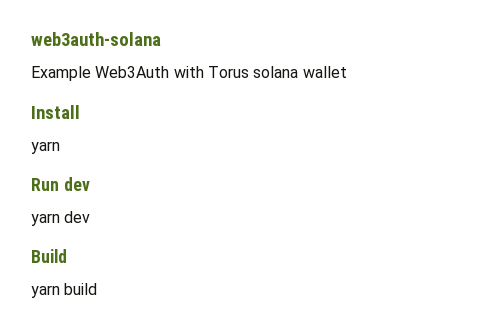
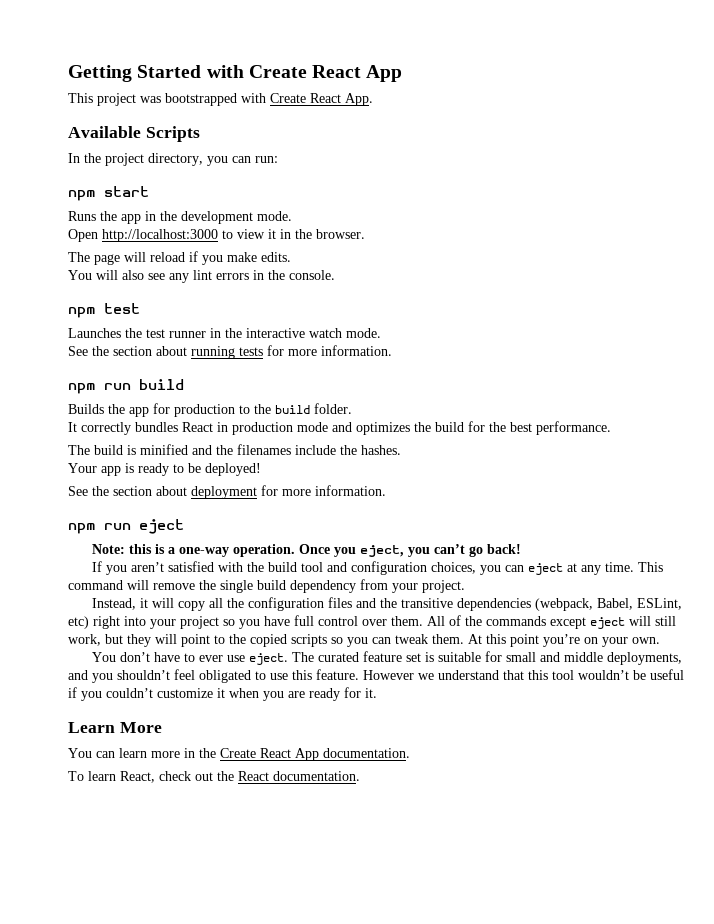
- web3auth-solana
- Example Web3Auth with Torus solana wallet
- Install
- yarn
- Run dev
- yarn dev
- Build
- yarn build
+ Getting Started with Create React App
+ This project was bootstrapped with Create React App.
+ Available Scripts
+ In the project directory, you can run:
+ npm start
+ Runs the app in the development mode.
+ Open http://localhost:3000 to view it in the browser.
+ The page will reload if you make edits.
+ You will also see any lint errors in the console.
+ npm test
+ Launches the test runner in the interactive watch mode.
+ See the section about running tests for more information.
+ npm run build
+ Builds the app for production to the build folder.
+ It correctly bundles React in production mode and optimizes the build for the best performance.
+ The build is minified and the filenames include the hashes.
+ Your app is ready to be deployed!
+ See the section about deployment for more information.
+ npm run eject
+ Note: this is a one-way operation. Once you eject, you can’t go back!
+ If you aren’t satisfied with the build tool and configuration choices, you can eject at any time. This command will remove the single build dependency from your project.
+ Instead, it will copy all the configuration files and the transitive dependencies (webpack, Babel, ESLint, etc) right into your project so you have full control over them. All of the commands except eject will still work, but they will point to the copied scripts so you can tweak them. At this point you’re on your own.
+ You don’t have to ever use eject. The curated feature set is suitable for small and middle deployments, and you shouldn’t feel obligated to use this feature. However we understand that this tool wouldn’t be useful if you couldn’t customize it when you are ready for it.
+ Learn More
+ You can learn more in the Create React App documentation.
+ To learn React, check out the React documentation.

